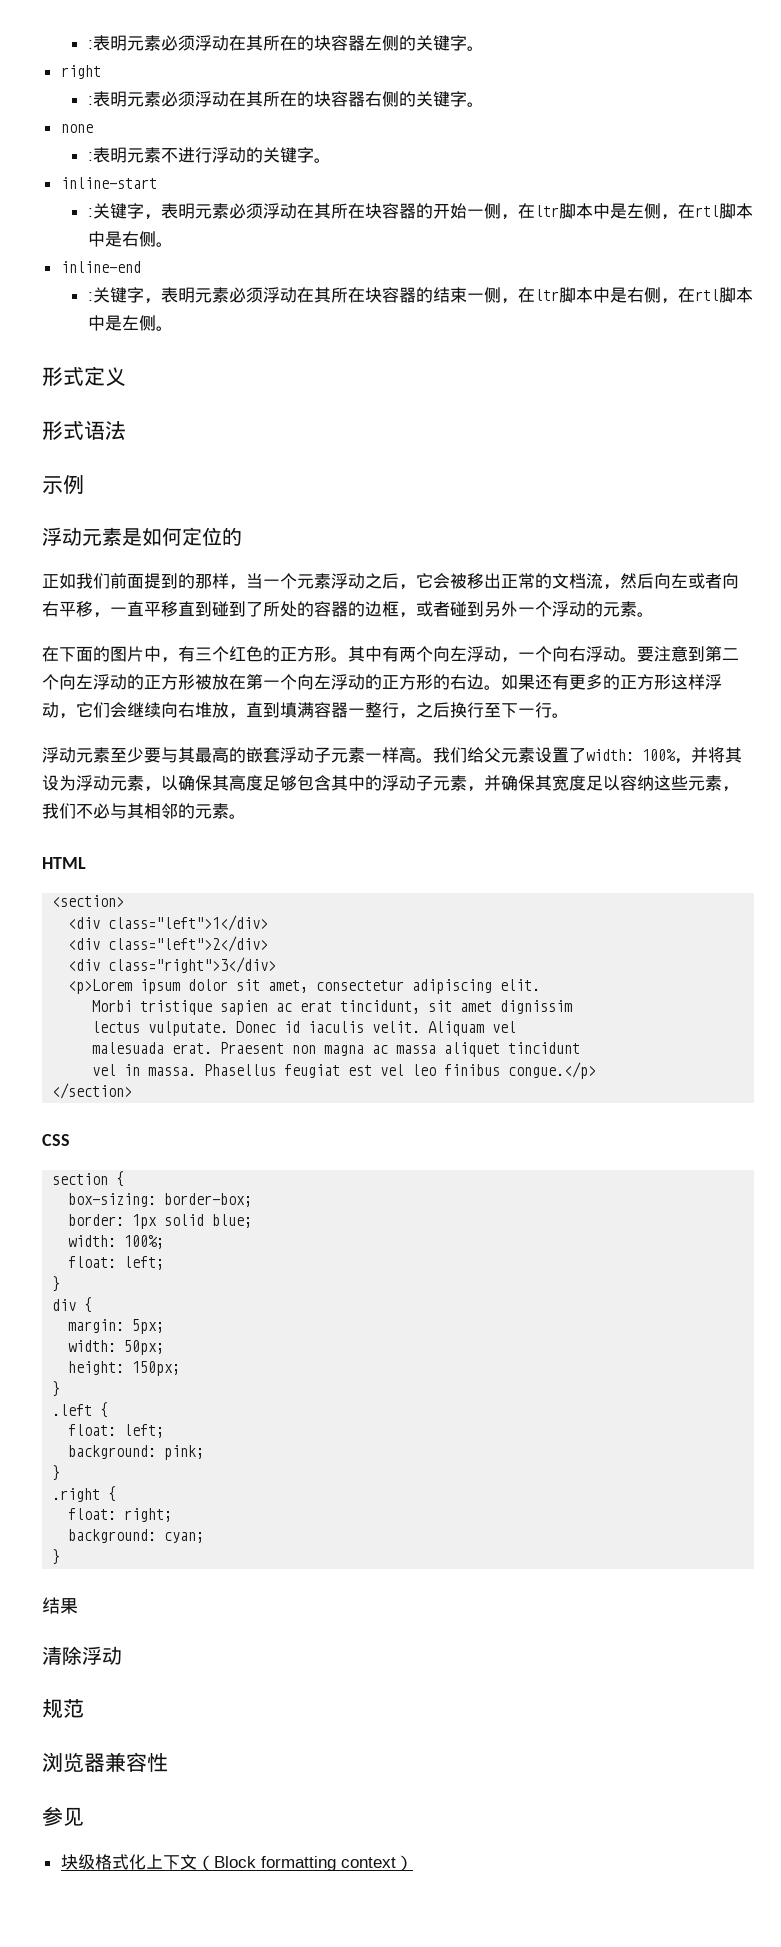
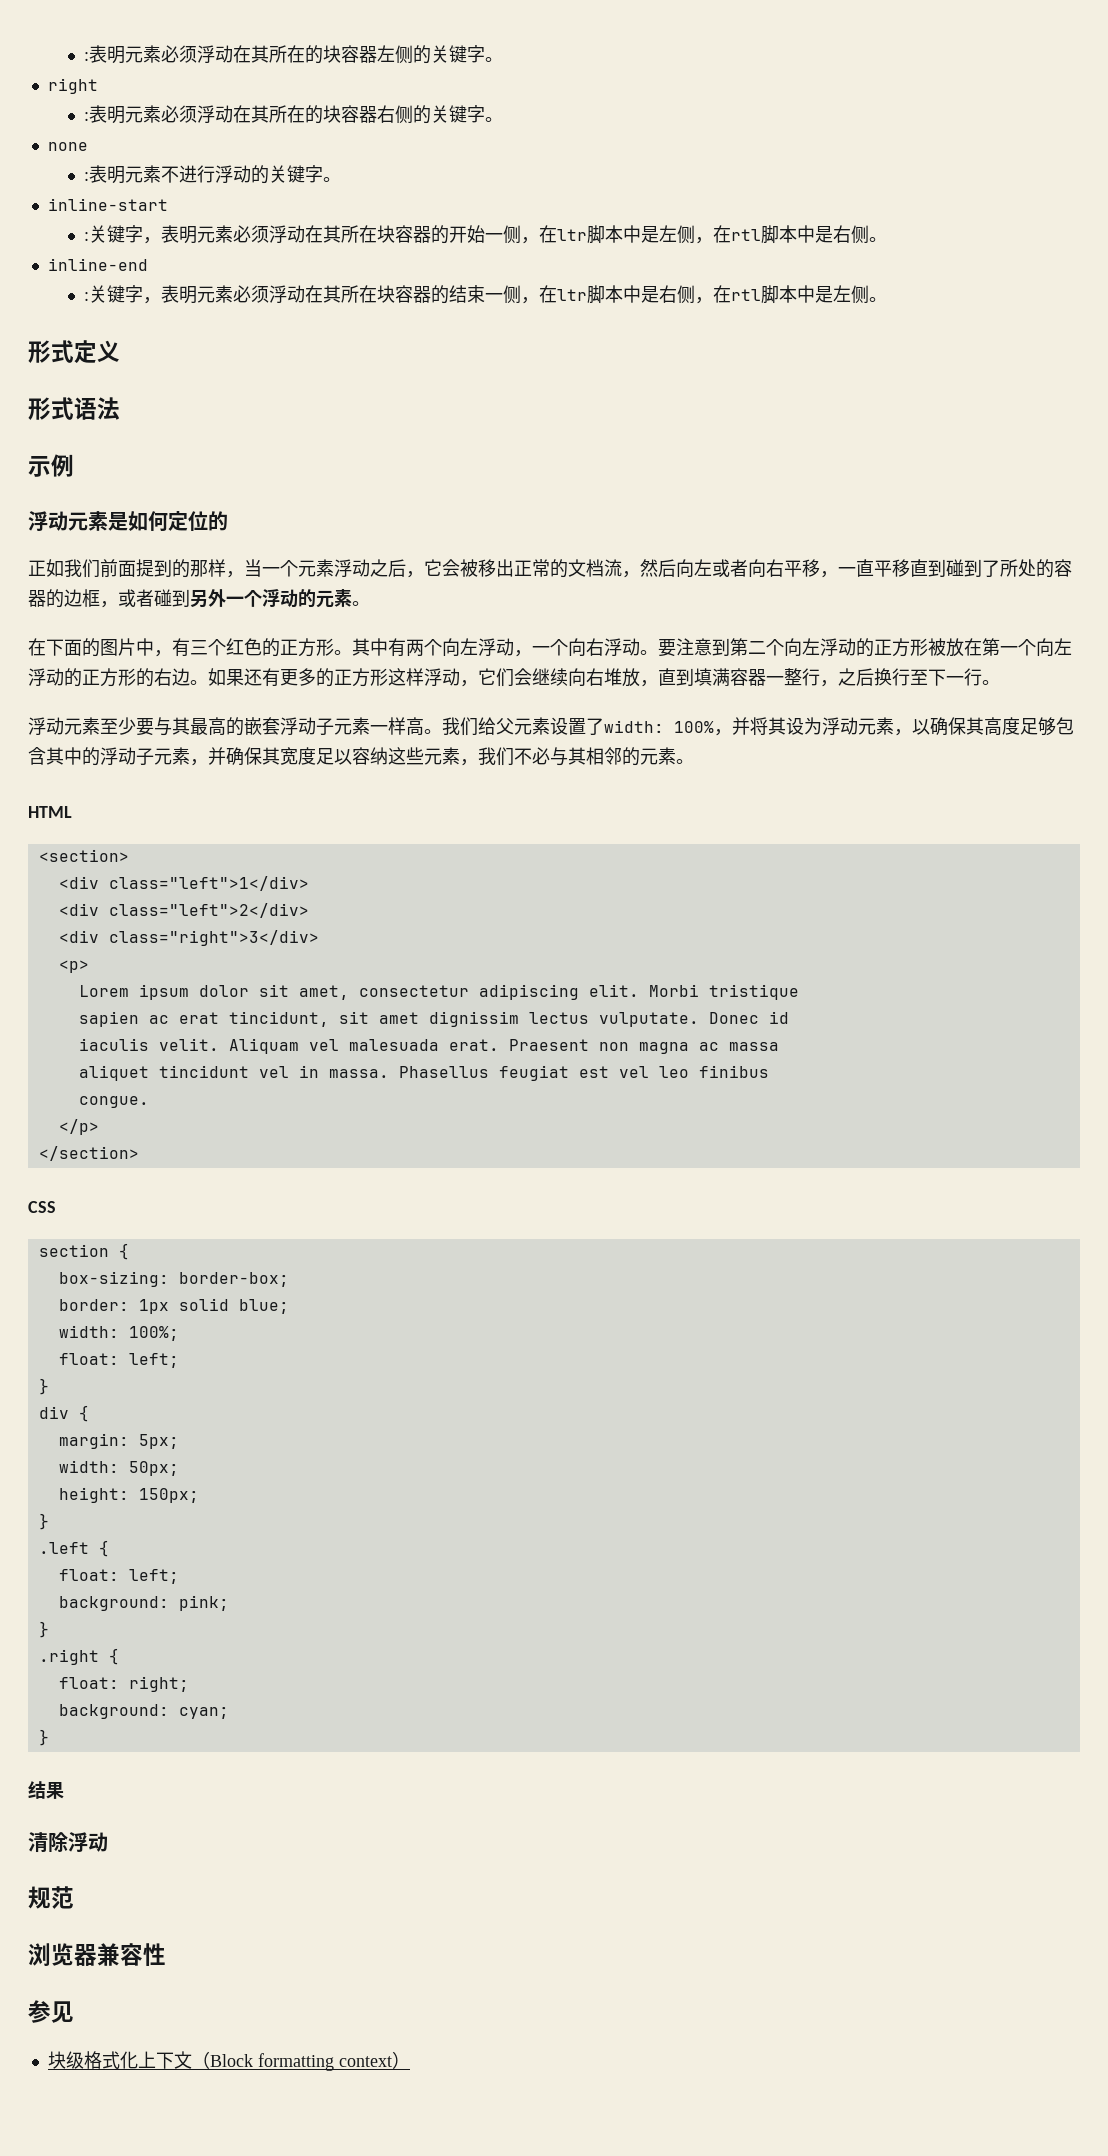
- <p>Lorem ipsum dolor sit amet, consectetur adipiscing elit.
- Morbi tristique sapien ac erat tincidunt, sit amet dignissim
- lectus vulputate.
+ <p>
+ Lorem ipsum dolor sit amet, consectetur adipiscing elit. Morbi tristique
+ sapien ac erat tincidunt, sit amet dignissim lectus vulputate.
- Donec id iaculis velit.
+ Donec id
+ iaculis velit.
- Aliquam vel
- malesuada erat.
+ Aliquam vel malesuada erat.
- Praesent non magna ac massa aliquet tincidunt
- vel in massa.
+ Praesent non magna ac massa
+ aliquet tincidunt vel in massa.
- Phasellus feugiat est vel leo finibus congue.</p>
+ Phasellus feugiat est vel leo finibus
+ congue.
+ </p>

